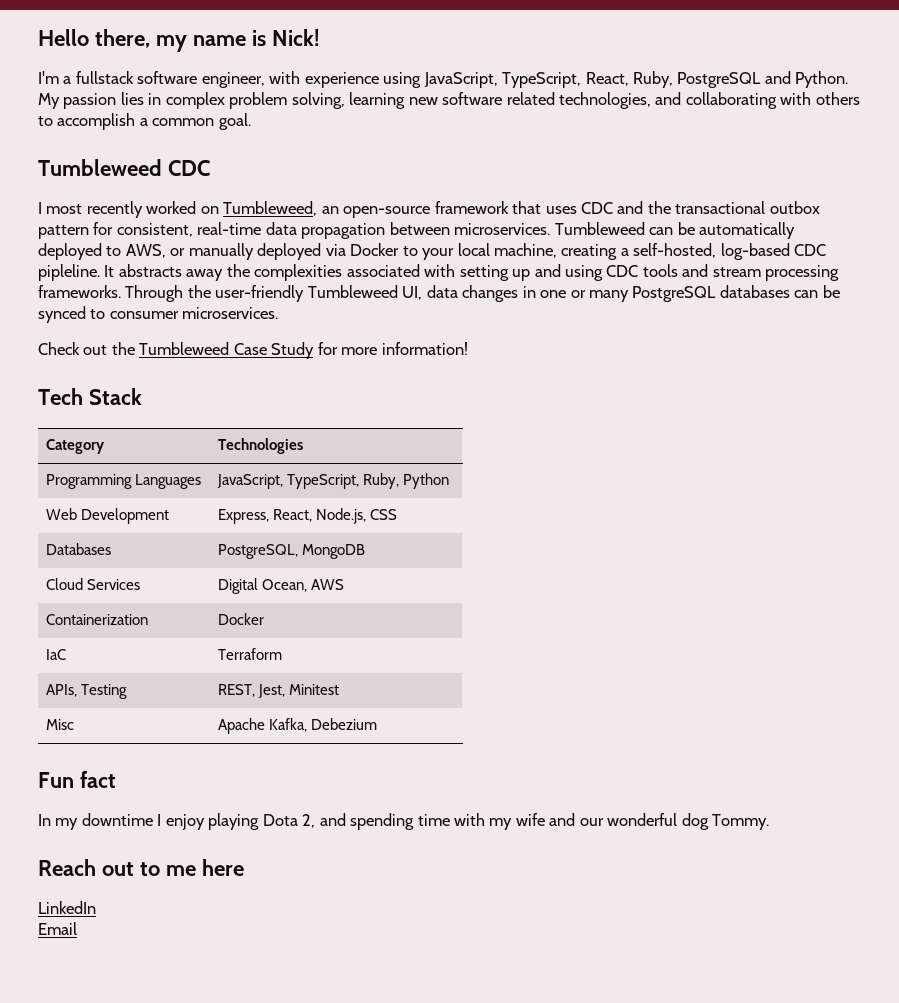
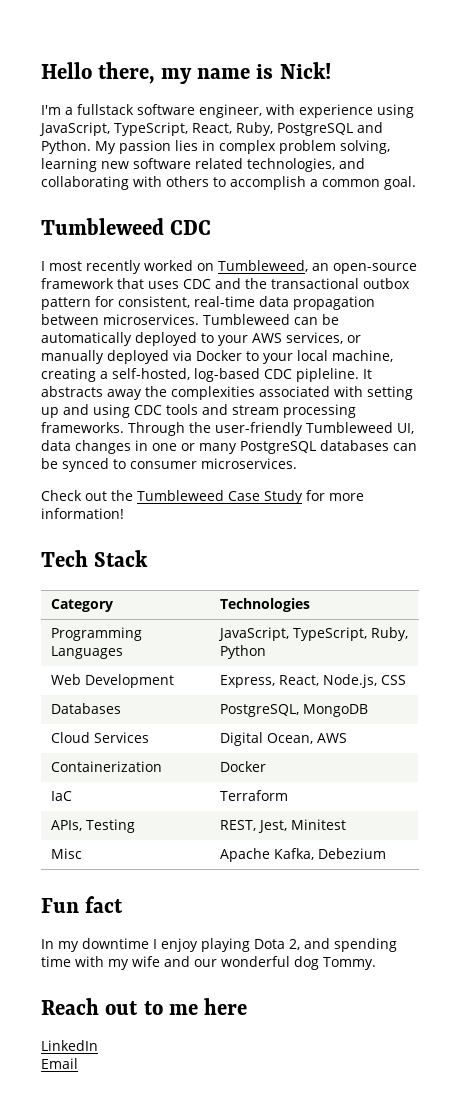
- Tumbleweed can be automatically deployed to AWS, or manually deployed via Docker to your local machine, creating a self-hosted, log-based CDC pipleline.
+ Tumbleweed can be automatically deployed to your AWS services, or manually deployed via Docker to your local machine, creating a self-hosted, log-based CDC pipleline.

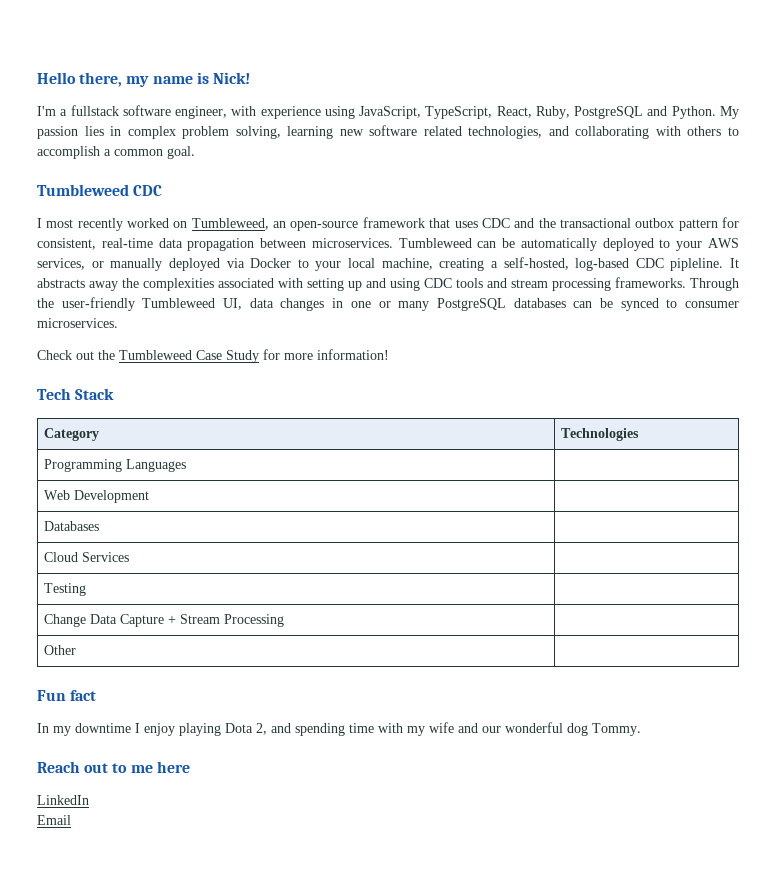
- Programming Languages | JavaScript, TypeScript, Ruby, Python
- Web Development | Express, React, Node.js, CSS
+ Programming Languages |
+ Web Development |
- Databases | PostgreSQL, MongoDB
+ Databases |
- Cloud Services | Digital Ocean, AWS
- Containerization | Docker
- IaC | Terraform
- APIs, Testing | REST, Jest, Minitest
- Misc | Apache Kafka, Debezium
+ Cloud Services |
+ Testing |
+ Change Data Capture + Stream Processing |
+ Other |

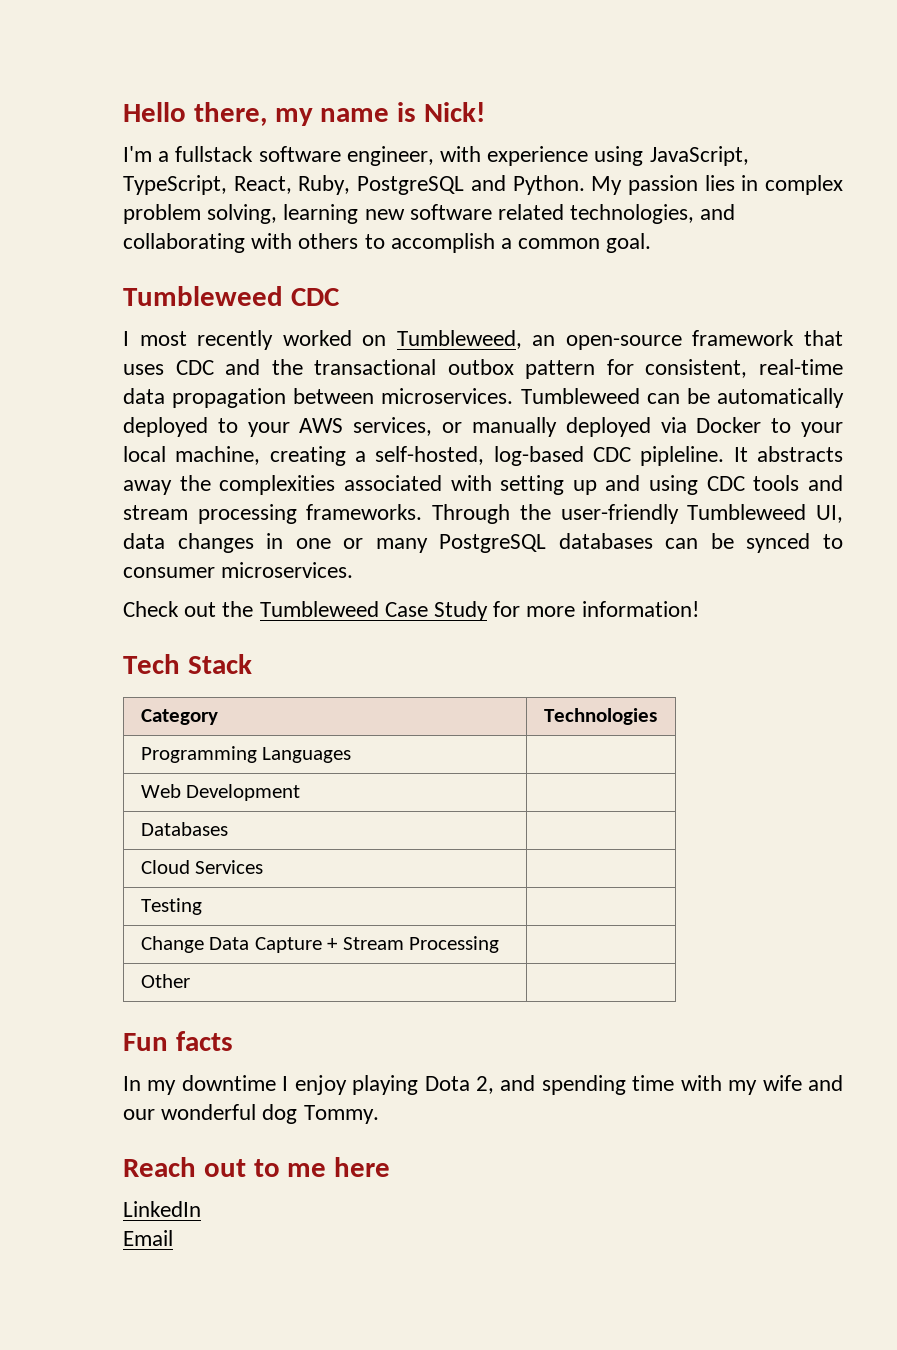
- Fun fact
+ Fun facts

